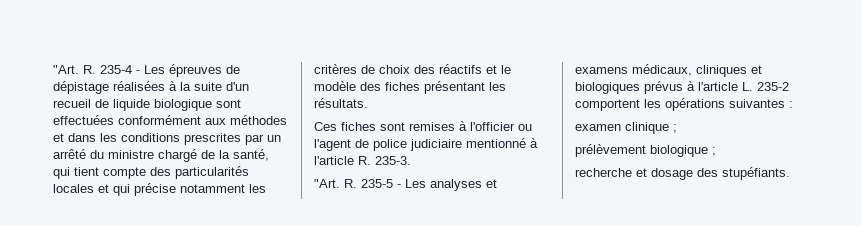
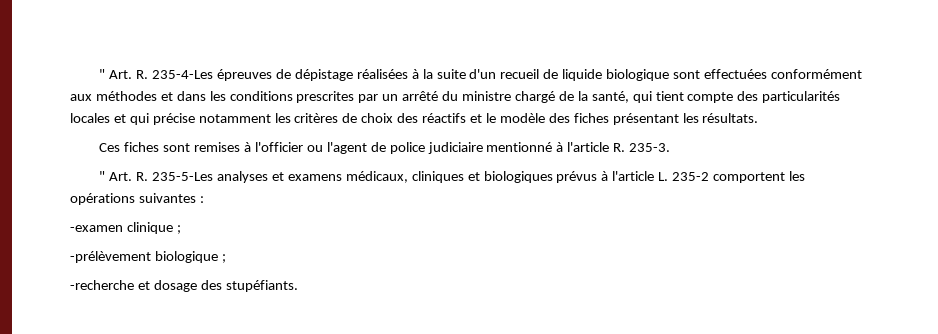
- "Art. R. 235-4 - Les épreuves de dépistage réalisées à la suite d'un recueil de liquide biologique sont effectuées conformément aux méthodes et dans les conditions prescrites par un arrêté du ministre chargé de la santé, qui tient compte des particularités locales et qui précise notamment les critères de choix des réactifs et le modèle des fiches présentant les résultats.
+ " Art. R. 235-4-Les épreuves de dépistage réalisées à la suite d'un recueil de liquide biologique sont effectuées conformément aux méthodes et dans les conditions prescrites par un arrêté du ministre chargé de la santé, qui tient compte des particularités locales et qui précise notamment les critères de choix des réactifs et le modèle des fiches présentant les résultats.
- "Art. R. 235-5 - Les analyses et examens médicaux, cliniques et biologiques prévus à l'article L. 235-2 comportent les opérations suivantes :
+ " Art. R. 235-5-Les analyses et examens médicaux, cliniques et biologiques prévus à l'article L. 235-2 comportent les opérations suivantes :
- examen clinique ;
+ -examen clinique ;
- prélèvement biologique ;
+ -prélèvement biologique ;
- recherche et dosage des stupéfiants.
+ -recherche et dosage des stupéfiants.

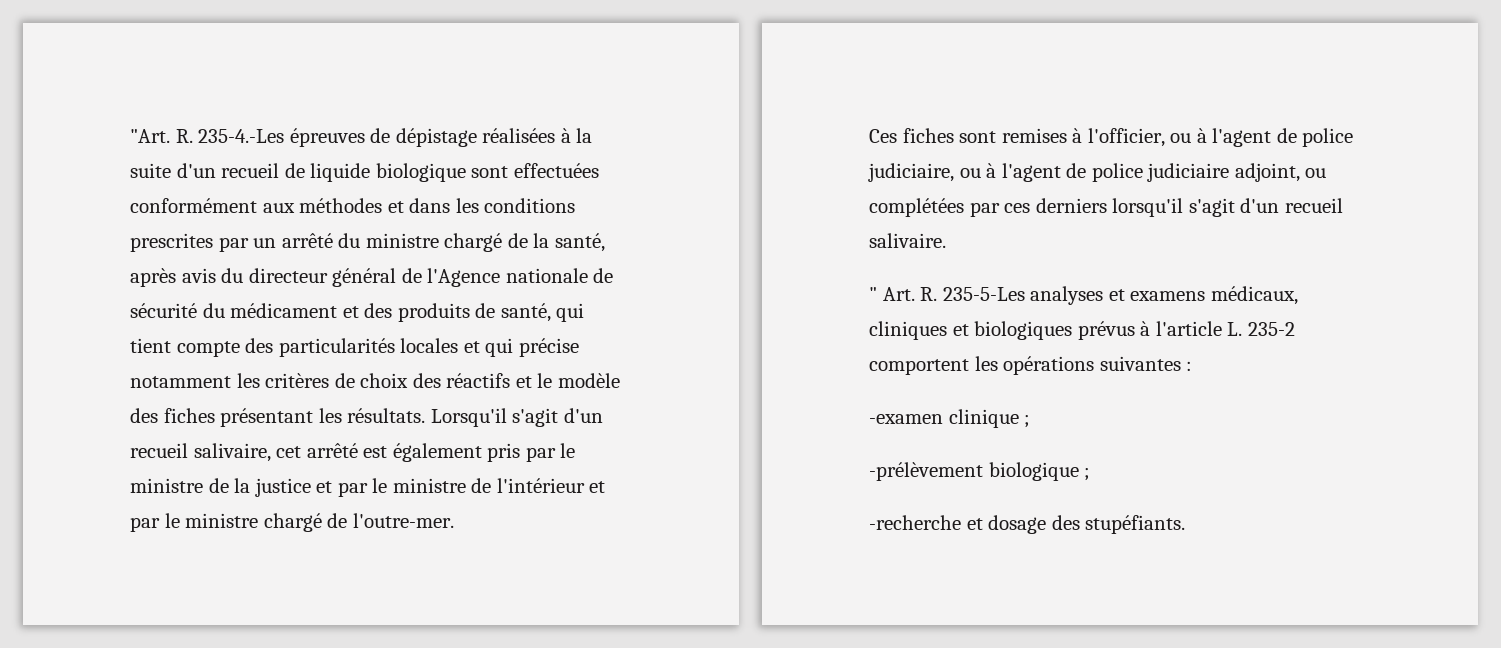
- " Art. R. 235-4-Les épreuves de dépistage réalisées à la suite d'un recueil de liquide biologique sont effectuées conformément aux méthodes et dans les conditions prescrites par un arrêté du ministre chargé de la santé, qui tient compte des particularités locales et qui précise notamment les critères de choix des réactifs et le modèle des fiches présentant les résultats.
+ "Art. R. 235-4.-Les épreuves de dépistage réalisées à la suite d'un recueil de liquide biologique sont effectuées conformément aux méthodes et dans les conditions prescrites par un arrêté du ministre chargé de la santé, après avis du directeur général de l'Agence nationale de sécurité du médicament et des produits de santé, qui tient compte des particularités locales et qui précise notamment les critères de choix des réactifs et le modèle des fiches présentant les résultats. Lorsqu'il s'agit d'un recueil salivaire, cet arrêté est également pris par le ministre de la justice et par le ministre de l'intérieur et par le ministre chargé de l'outre-mer.
- Ces fiches sont remises à l'officier ou l'agent de police judiciaire mentionné à l'article R. 235-3.
+ Ces fiches sont remises à l'officier, ou à l'agent de police judiciaire, ou à l'agent de police judiciaire adjoint, ou complétées par ces derniers lorsqu'il s'agit d'un recueil salivaire.

